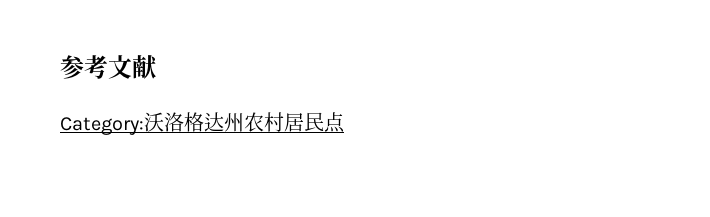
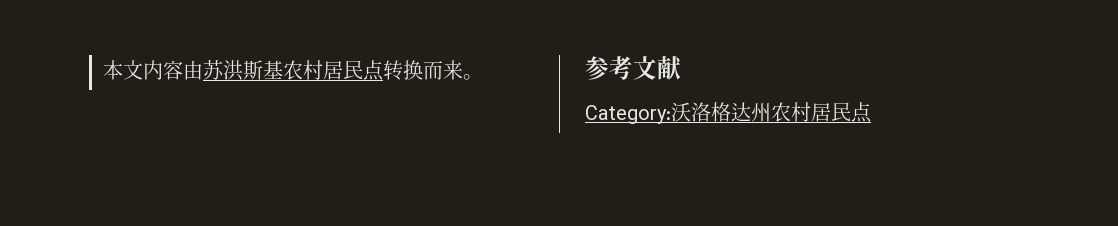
+ 本文内容由苏洪斯基农村居民点转换而来。

